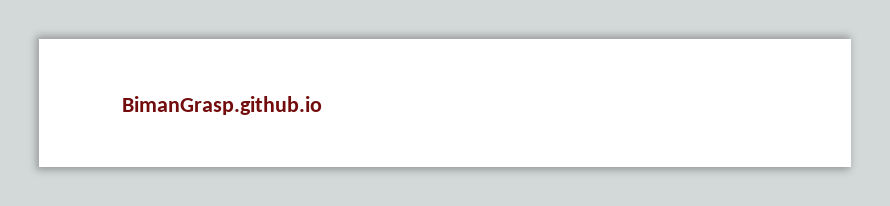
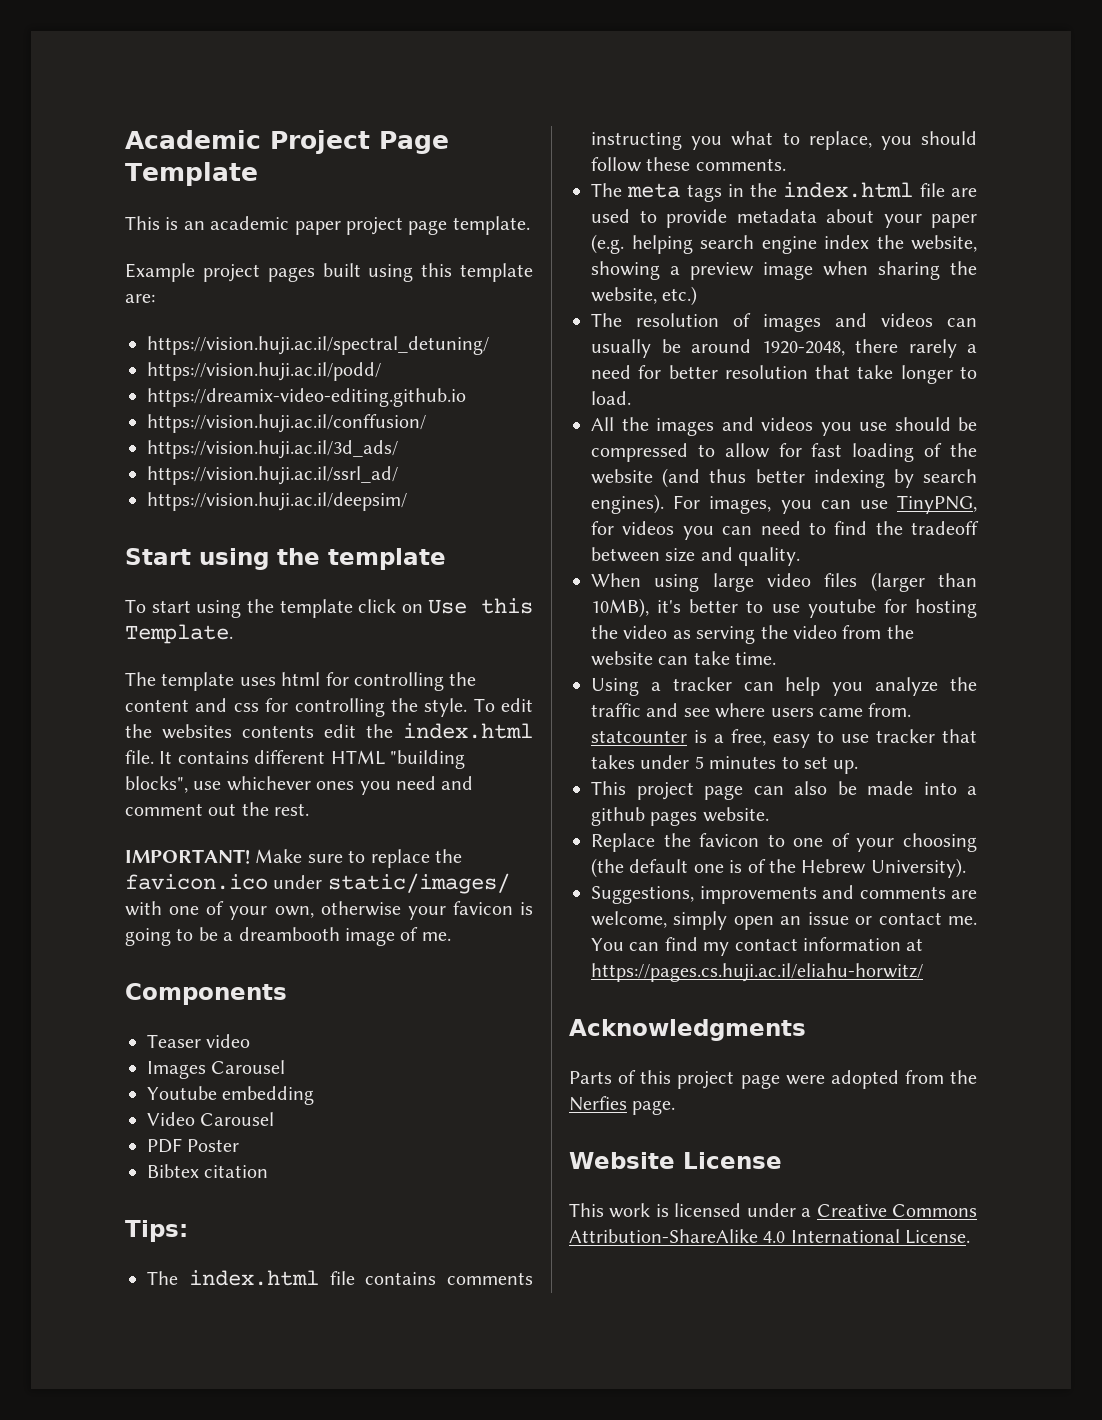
- BimanGrasp.github.io
+ Academic Project Page Template
+ This is an academic paper project page template.
+ Example project pages built using this template are:
+ https://vision.huji.ac.il/spectral_detuning/
+ https://vision.huji.ac.il/podd/
+ https://dreamix-video-editing.github.io
+ https://vision.huji.ac.il/conffusion/
+ https://vision.huji.ac.il/3d_ads/
+ https://vision.huji.ac.il/ssrl_ad/
+ https://vision.huji.ac.il/deepsim/
+ Start using the template
+ To start using the template click on Use this Template.
+ The template uses html for controlling the content and css for controlling the style. To edit the websites contents edit the index.html file. It contains different HTML "building blocks", use whichever ones you need and comment out the rest.
+ IMPORTANT! Make sure to replace the favicon.ico under static/images/ with one of your own, otherwise your favicon is going to be a dreambooth image of me.
+ Components
+ Teaser video
+ Images Carousel
+ Youtube embedding
+ Video Carousel
+ PDF Poster
+ Bibtex citation
+ Tips:
+ The index.html file contains comments instructing you what to replace, you should follow these comments.
+ The meta tags in the index.html file are used to provide metadata about your paper (e.g. helping search engine index the website, showing a preview image when sharing the website, etc.)
+ The resolution of images and videos can usually be around 1920-2048, there rarely a need for better resolution that take longer to load.
+ All the images and videos you use should be compressed to allow for fast loading of the website (and thus better indexing by search engines). For images, you can use TinyPNG, for videos you can need to find the tradeoff between size and quality.
+ When using large video files (larger than 10MB), it's better to use youtube for hosting the video as serving the video from the website can take time.
+ Using a tracker can help you analyze the traffic and see where users came from. statcounter is a free, easy to use tracker that takes under 5 minutes to set up.
+ This project page can also be made into a github pages website.
+ Replace the favicon to one of your choosing (the default one is of the Hebrew University).
+ Suggestions, improvements and comments are welcome, simply open an issue or contact me. You can find my contact information at https://pages.cs.huji.ac.il/eliahu-horwitz/
+ Acknowledgments
+ Parts of this project page were adopted from the Nerfies page.
+ Website License
+ This work is licensed under a Creative Commons Attribution-ShareAlike 4.0 International License.

